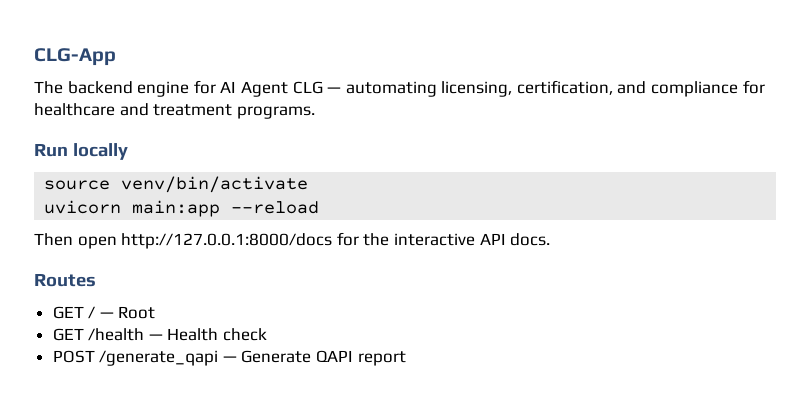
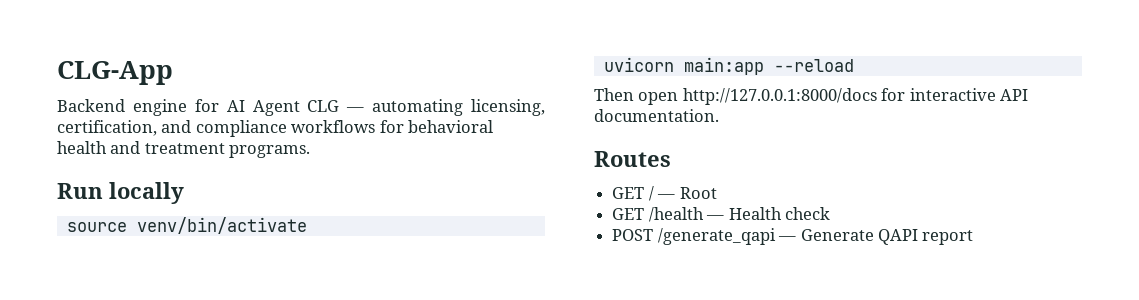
- The backend engine for AI Agent CLG — automating licensing, certification, and compliance for healthcare and treatment programs.
+ Backend engine for AI Agent CLG — automating licensing, certification, and compliance workflows for behavioral health and treatment programs.
- Then open http://127.0.0.1:8000/docs for the interactive API docs.
+ Then open http://127.0.0.1:8000/docs for interactive API documentation.

